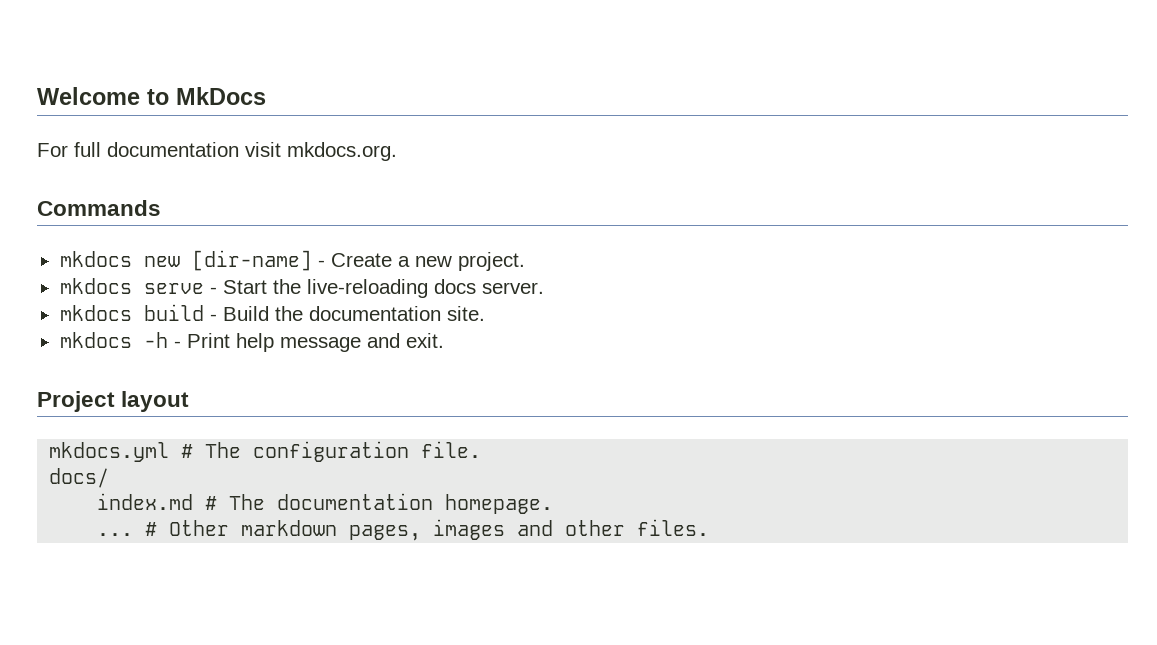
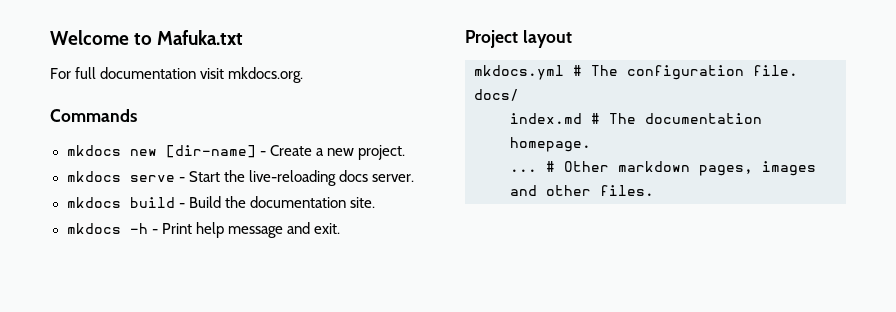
- Welcome to MkDocs
+ Welcome to Mafuka.txt

